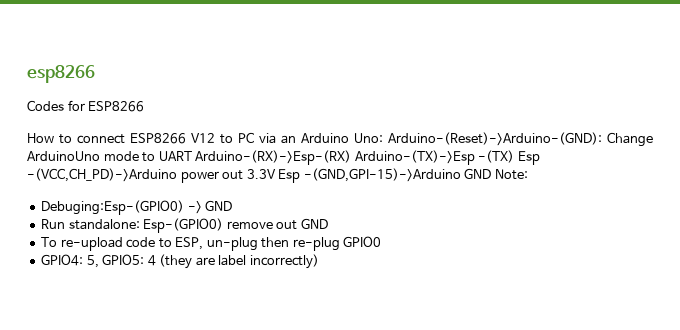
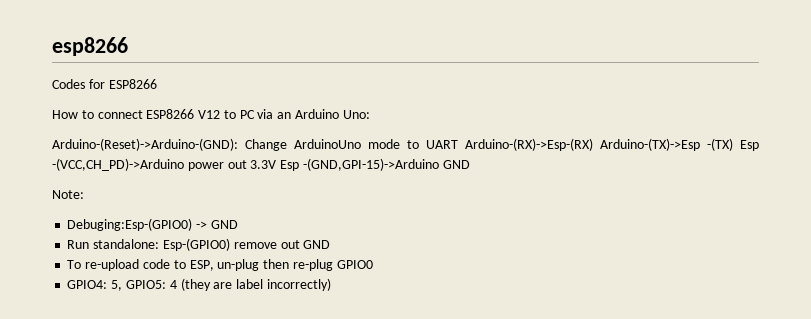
- How to connect ESP8266 V12 to PC via an Arduino Uno: Arduino-(Reset)->Arduino-(GND): Change ArduinoUno mode to UART Arduino-(RX)->Esp-(RX) Arduino-(TX)->Esp -(TX) Esp -(VCC,CH_PD)->Arduino power out 3.3V Esp -(GND,GPI-15)->Arduino GND Note:
+ How to connect ESP8266 V12 to PC via an Arduino Uno:
+ Arduino-(Reset)->Arduino-(GND): Change ArduinoUno mode to UART Arduino-(RX)->Esp-(RX) Arduino-(TX)->Esp -(TX) Esp -(VCC,CH_PD)->Arduino power out 3.3V Esp -(GND,GPI-15)->Arduino GND
+ Note:

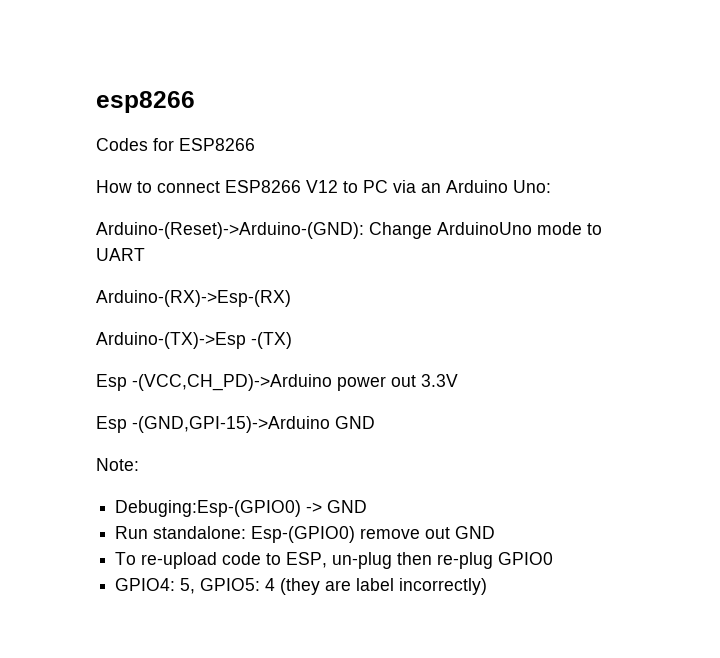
- Arduino-(Reset)->Arduino-(GND): Change ArduinoUno mode to UART Arduino-(RX)->Esp-(RX) Arduino-(TX)->Esp -(TX) Esp -(VCC,CH_PD)->Arduino power out 3.3V Esp -(GND,GPI-15)->Arduino GND
+ Arduino-(Reset)->Arduino-(GND): Change ArduinoUno mode to UART
+ Arduino-(RX)->Esp-(RX)
+ Arduino-(TX)->Esp -(TX)
+ Esp -(VCC,CH_PD)->Arduino power out 3.3V
+ Esp -(GND,GPI-15)->Arduino GND

